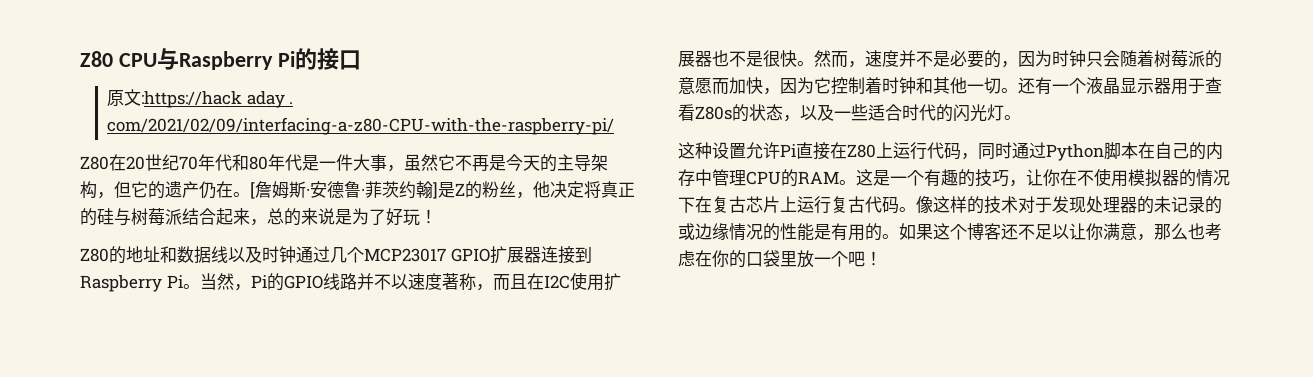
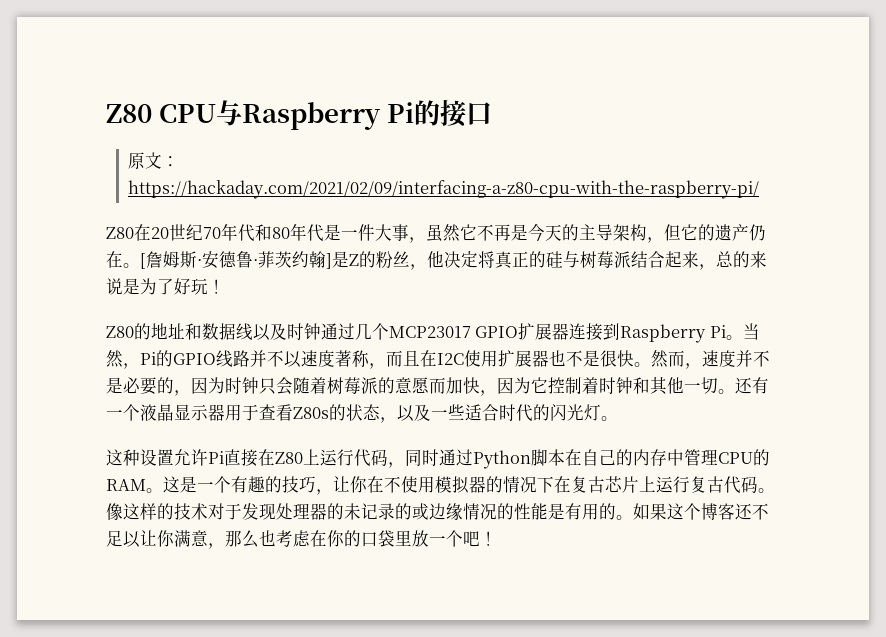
- 原文:https://hack aday . com/2021/02/09/interfacing-a-z80-CPU-with-the-raspberry-pi/
+ 原文：https://hackaday.com/2021/02/09/interfacing-a-z80-cpu-with-the-raspberry-pi/

